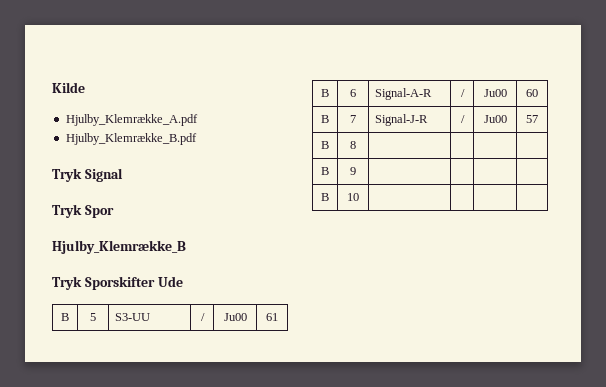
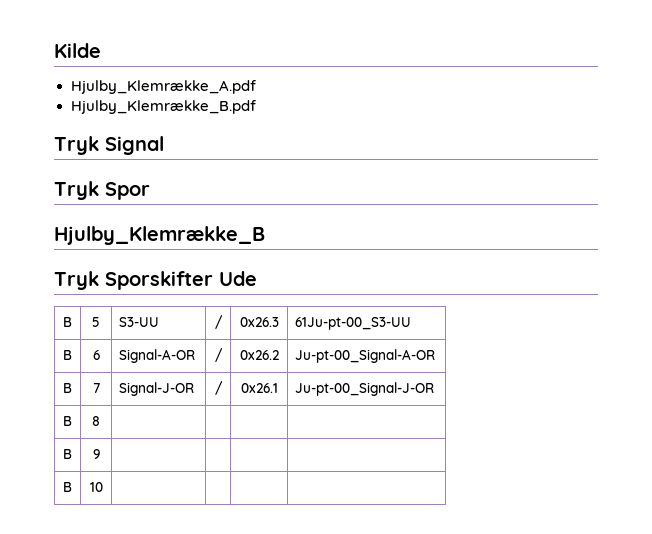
- B | 5 | S3-UU | / | Ju00 | 61
+ B | 5 | S3-UU | / | 0x26.3 | 61Ju-pt-00_S3-UU
- B | 6 | Signal-A-R | / | Ju00 | 60
+ B | 6 | Signal-A-OR | / | 0x26.2 | Ju-pt-00_Signal-A-OR
- B | 7 | Signal-J-R | / | Ju00 | 57
+ B | 7 | Signal-J-OR | / | 0x26.1 | Ju-pt-00_Signal-J-OR

